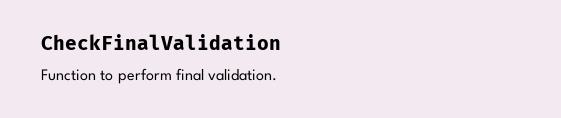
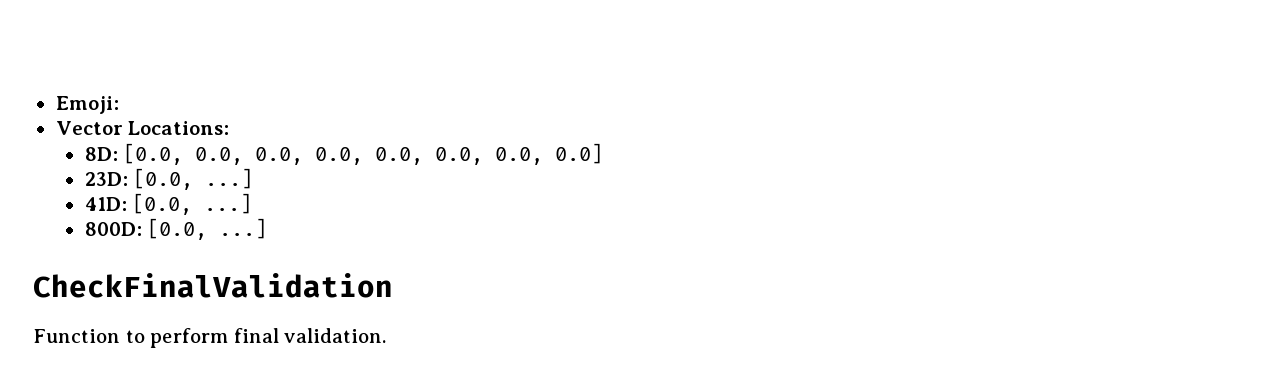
+ Emoji:
+ Vector Locations:
+ 8D: [0.0, 0.0, 0.0, 0.0, 0.0, 0.0, 0.0, 0.0]
+ 23D: [0.0, ...]
+ 41D: [0.0, ...]
+ 800D: [0.0, ...]

